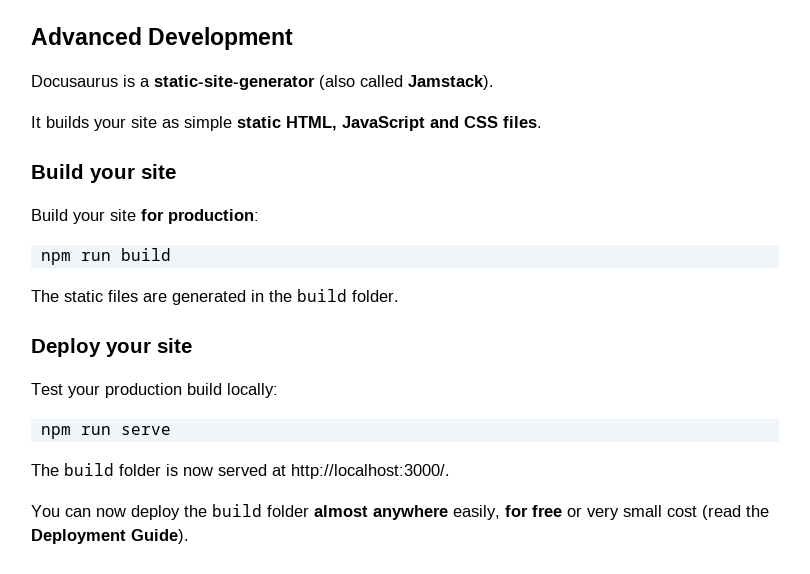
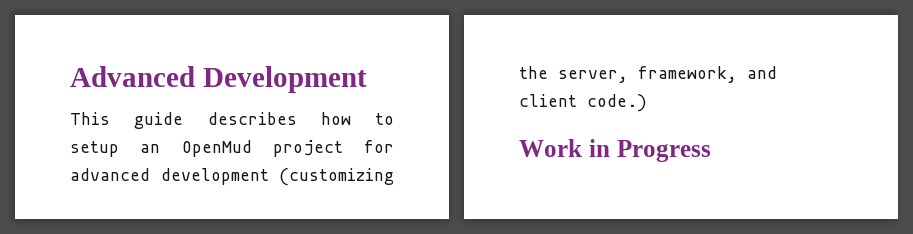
- Docusaurus is a static-site-generator (also called Jamstack).
- It builds your site as simple static HTML, JavaScript and CSS files.
- Build your site
- Build your site for production:
- npm run build
- The static files are generated in the build folder.
- Deploy your site
- Test your production build locally:
- npm run serve
- The build folder is now served at http://localhost:3000/.
- You can now deploy the build folder almost anywhere easily, for free or very small cost (read the Deployment Guide).
+ This guide describes how to setup an OpenMud project for advanced development (customizing the server, framework, and client code.)
+ Work in Progress

